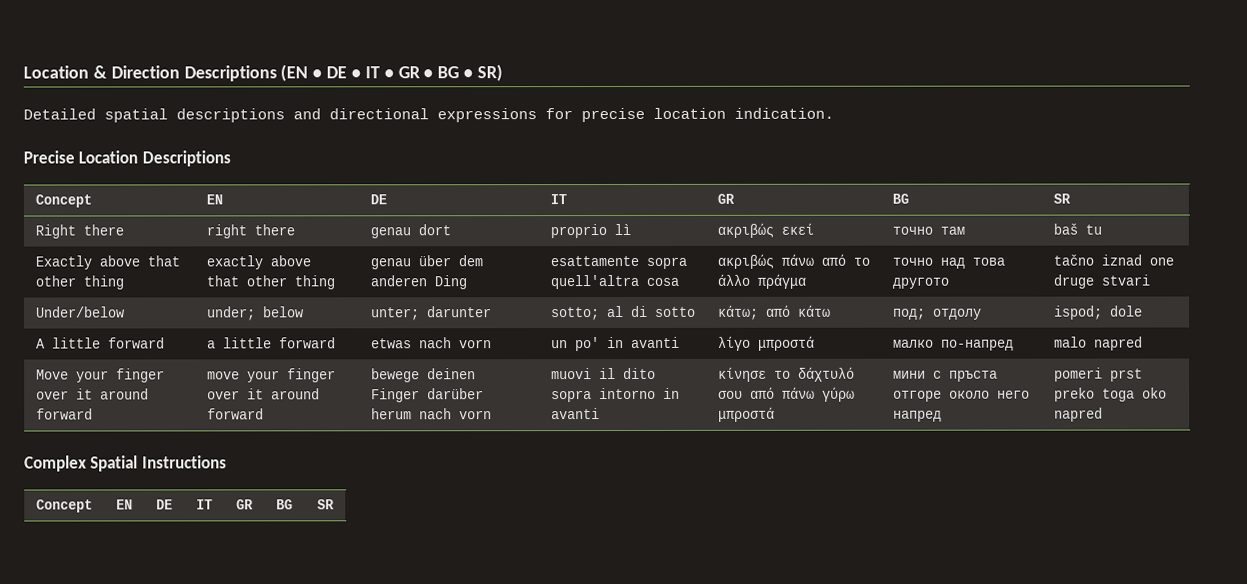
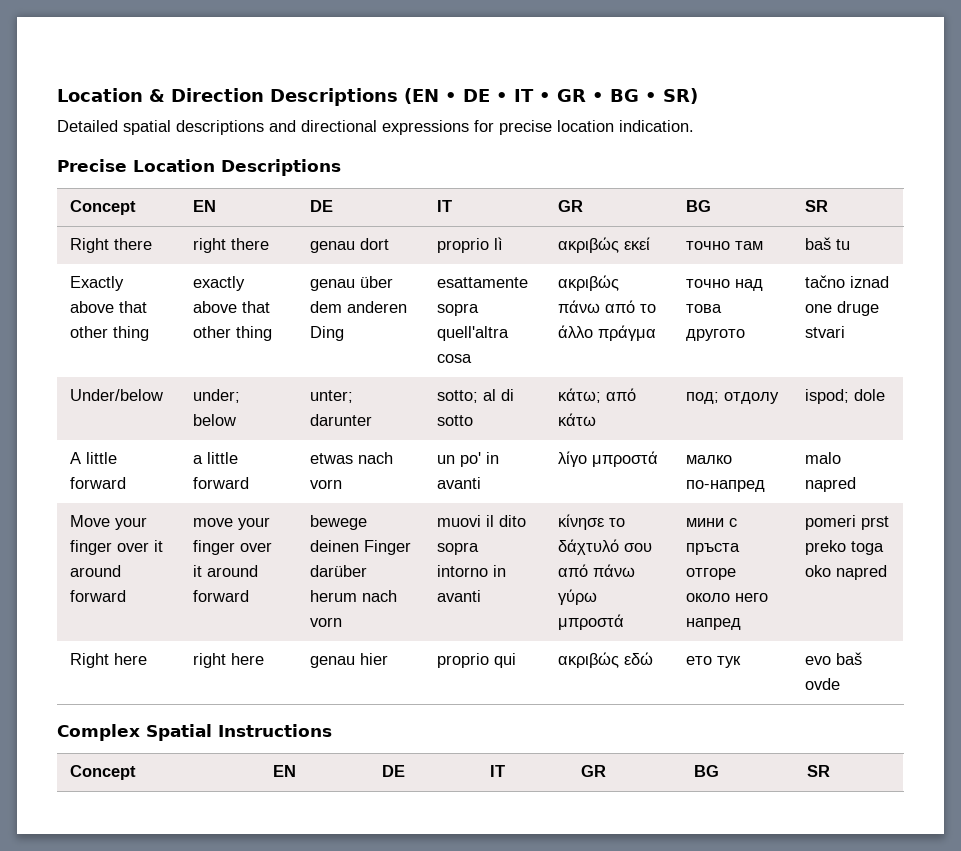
+ Right here | right here | genau hier | proprio qui | ακριβώς εδώ | ето тук | evo baš ovde

